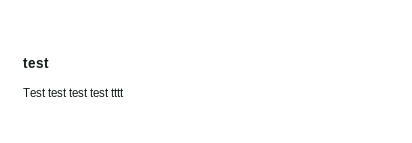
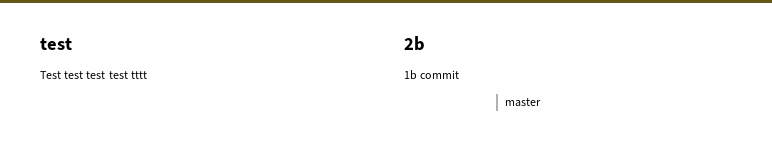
+ 2b
+ 1b commit
+ master

